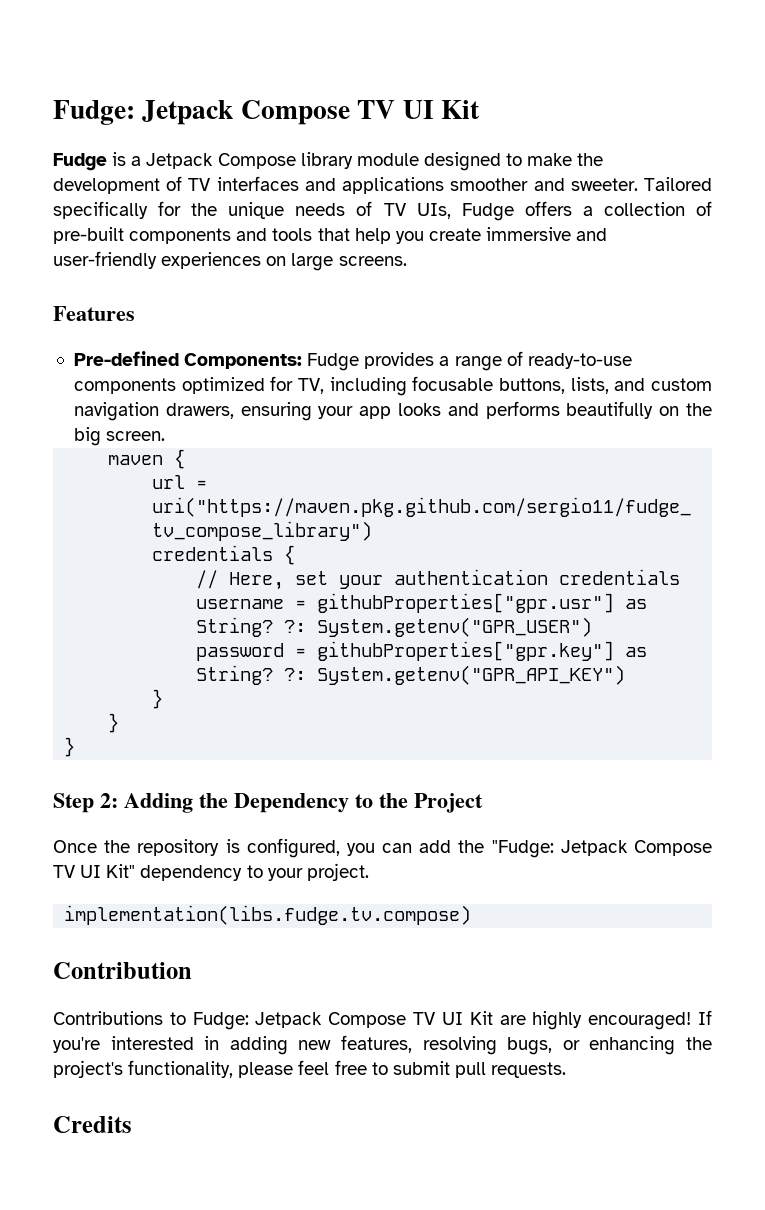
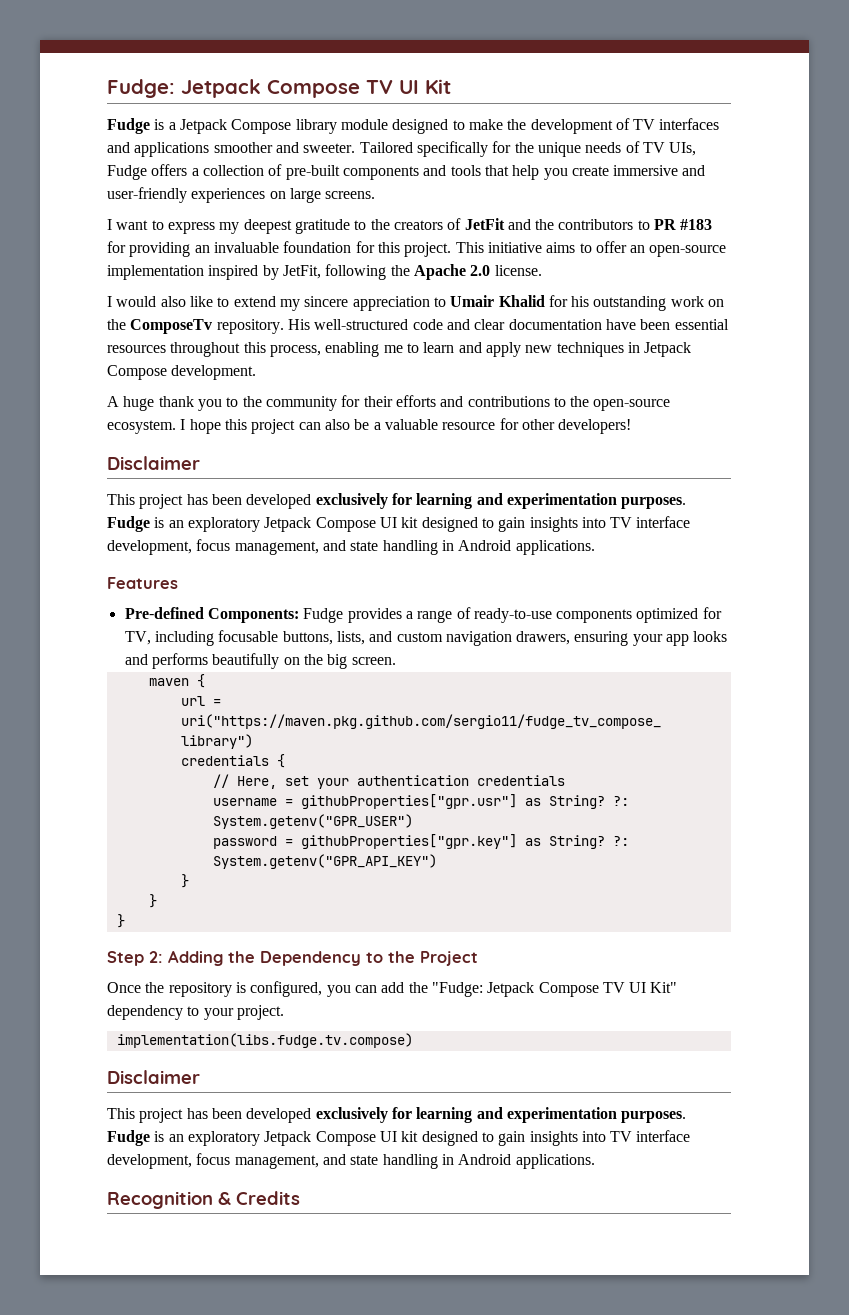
+ I want to express my deepest gratitude to the creators of JetFit and the contributors to PR #183 for providing an invaluable foundation for this project. This initiative aims to offer an open-source implementation inspired by JetFit, following the Apache 2.0 license.
+ I would also like to extend my sincere appreciation to Umair Khalid for his outstanding work on the ComposeTv repository. His well-structured code and clear documentation have been essential resources throughout this process, enabling me to learn and apply new techniques in Jetpack Compose development.
+ A huge thank you to the community for their efforts and contributions to the open-source ecosystem. I hope this project can also be a valuable resource for other developers!
+ Disclaimer
+ This project has been developed exclusively for learning and experimentation purposes. Fudge is an exploratory Jetpack Compose UI kit designed to gain insights into TV interface development, focus management, and state handling in Android applications.
  implementation(libs.fudge.tv.compose)
- Contribution
- Contributions to Fudge: Jetpack Compose TV UI Kit are highly encouraged! If you're interested in adding new features, resolving bugs, or enhancing the project's functionality, please feel free to submit pull requests.
- Credits
+ Disclaimer
+ This project has been developed exclusively for learning and experimentation purposes. Fudge is an exploratory Jetpack Compose UI kit designed to gain insights into TV interface development, focus management, and state handling in Android applications.
+ Recognition & Credits

